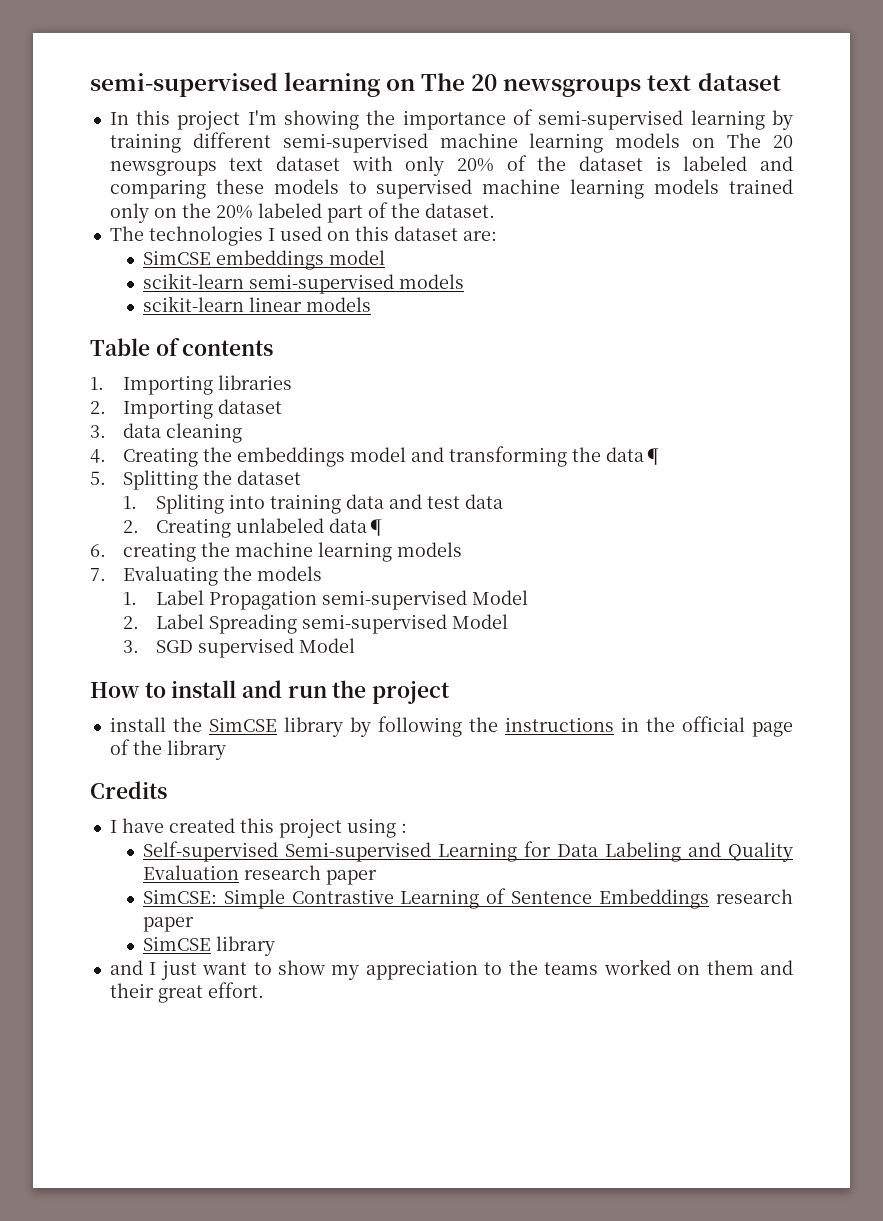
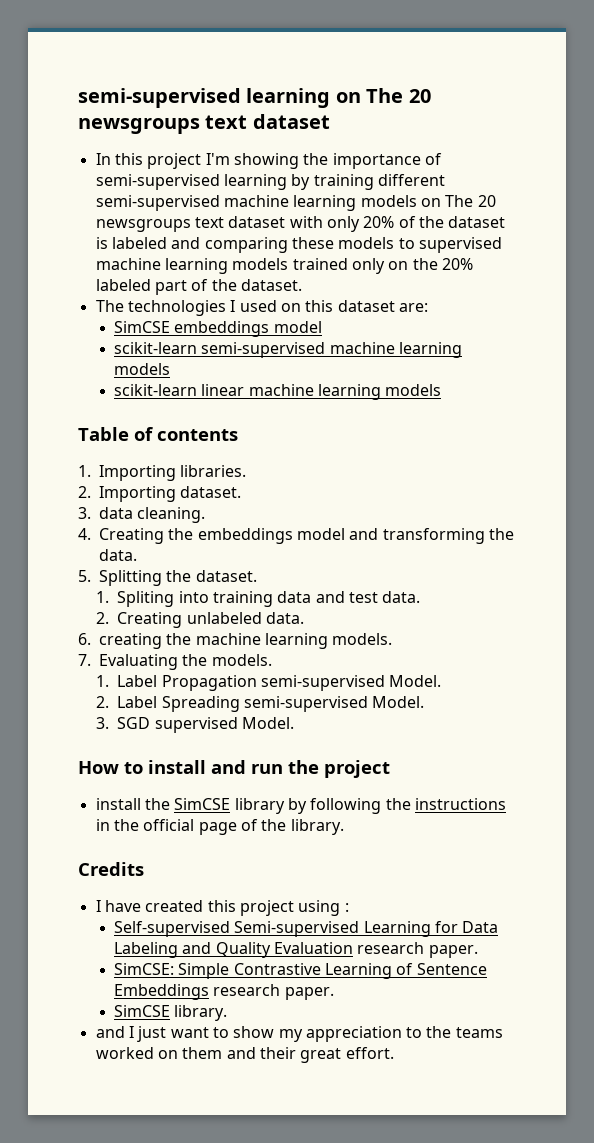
- scikit-learn semi-supervised models
+ scikit-learn semi-supervised machine learning models
- scikit-learn linear models
+ scikit-learn linear machine learning models
- 1. Importing libraries
+ 1. Importing libraries.
- 2. Importing dataset
+ 2. Importing dataset.
- 3. data cleaning
+ 3. data cleaning.
- 4. Creating the embeddings model and transforming the data¶
+ 4. Creating the embeddings model and transforming the data.
- 5. Splitting the dataset
+ 5. Splitting the dataset.
- 1. Spliting into training data and test data
+ 1. Spliting into training data and test data.
- 2. Creating unlabeled data¶
+ 2. Creating unlabeled data.
- 6. creating the machine learning models
+ 6. creating the machine learning models.
- 7. Evaluating the models
+ 7. Evaluating the models.
- 1. Label Propagation semi-supervised Model
+ 1. Label Propagation semi-supervised Model.
- 2. Label Spreading semi-supervised Model
+ 2. Label Spreading semi-supervised Model.
- 3. SGD supervised Model
+ 3. SGD supervised Model.
- install the SimCSE library by following the instructions in the official page of the library
+ install the SimCSE library by following the instructions in the official page of the library.
- Self-supervised Semi-supervised Learning for Data Labeling and Quality Evaluation research paper
+ Self-supervised Semi-supervised Learning for Data Labeling and Quality Evaluation research paper.
- SimCSE: Simple Contrastive Learning of Sentence Embeddings research paper
- SimCSE library
+ SimCSE: Simple Contrastive Learning of Sentence Embeddings research paper.
+ SimCSE library.

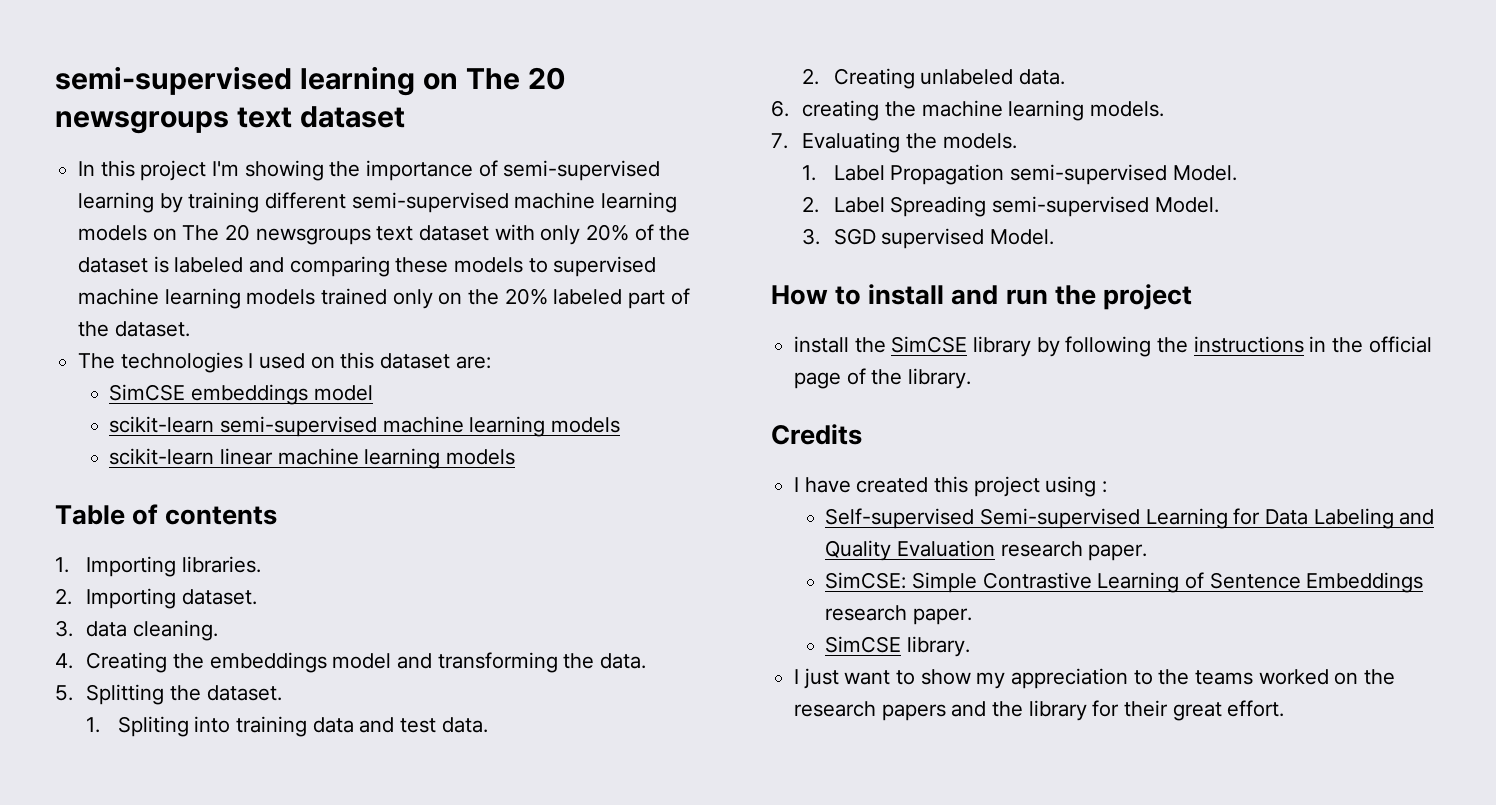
- and I just want to show my appreciation to the teams worked on them and their great effort.
+ I just want to show my appreciation to the teams worked on the research papers and the library for their great effort.

